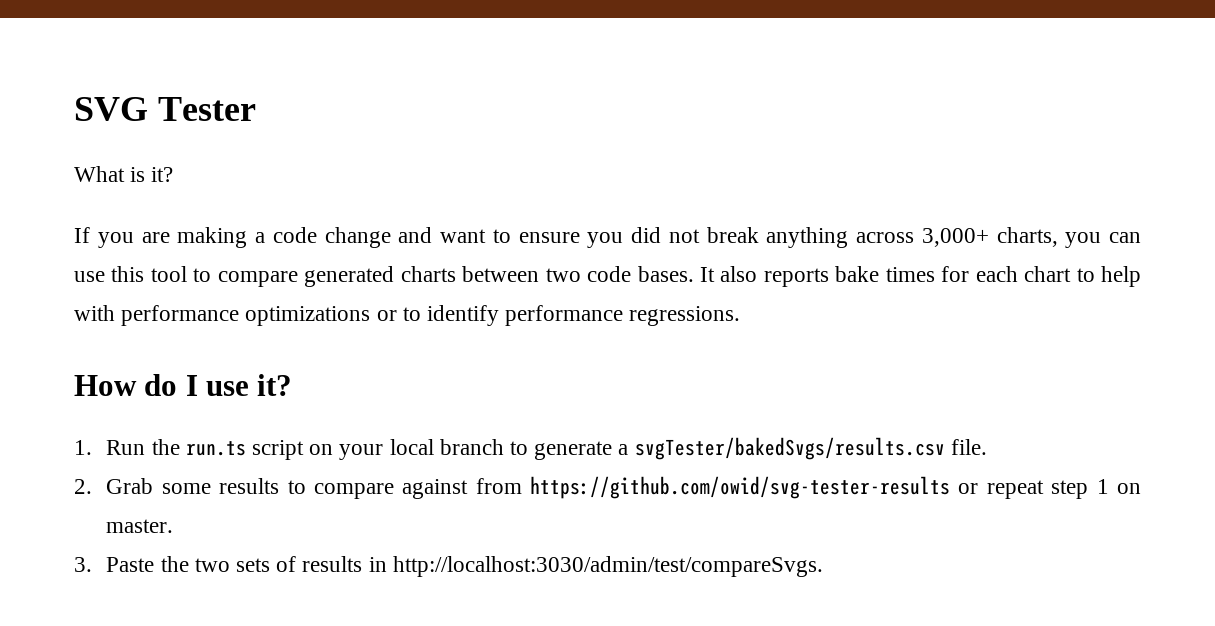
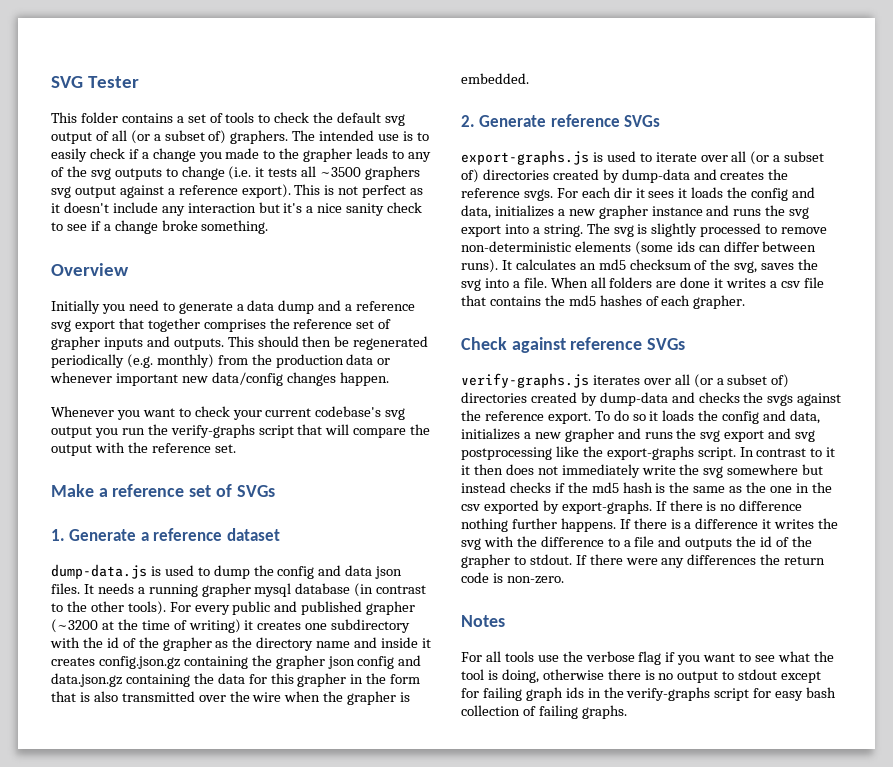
- What is it?
- If you are making a code change and want to ensure you did not break anything across 3,000+ charts, you can use this tool to compare generated charts between two code bases. It also reports bake times for each chart to help with performance optimizations or to identify performance regressions.
- How do I use it?
- 1. Run the run.ts script on your local branch to generate a svgTester/bakedSvgs/results.csv file.
- 2. Grab some results to compare against from https://github.com/owid/svg-tester-results or repeat step 1 on master.
- 3. Paste the two sets of results in http://localhost:3030/admin/test/compareSvgs.
+ This folder contains a set of tools to check the default svg output of all (or a subset of) graphers. The intended use is to easily check if a change you made to the grapher leads to any of the svg outputs to change (i.e. it tests all ~3500 graphers svg output against a reference export). This is not perfect as it doesn't include any interaction but it's a nice sanity check to see if a change broke something.
+ Overview
+ Initially you need to generate a data dump and a reference svg export that together comprises the reference set of grapher inputs and outputs. This should then be regenerated periodically (e.g. monthly) from the production data or whenever important new data/config changes happen.
+ Whenever you want to check your current codebase's svg output you run the verify-graphs script that will compare the output with the reference set.
+ Make a reference set of SVGs
+ 1. Generate a reference dataset
+ dump-data.js is used to dump the config and data json files. It needs a running grapher mysql database (in contrast to the other tools). For every public and published grapher (~3200 at the time of writing) it creates one subdirectory with the id of the grapher as the directory name and inside it creates config.json.gz containing the grapher json config and data.json.gz containing the data for this grapher in the form that is also transmitted over the wire when the grapher is embedded.
+ 2. Generate reference SVGs
+ export-graphs.js is used to iterate over all (or a subset of) directories created by dump-data and creates the reference svgs. For each dir it sees it loads the config and data, initializes a new grapher instance and runs the svg export into a string. The svg is slightly processed to remove non-deterministic elements (some ids can differ between runs). It calculates an md5 checksum of the svg, saves the svg into a file. When all folders are done it writes a csv file that contains the md5 hashes of each grapher.
+ Check against reference SVGs
+ verify-graphs.js iterates over all (or a subset of) directories created by dump-data and checks the svgs against the reference export. To do so it loads the config and data, initializes a new grapher and runs the svg export and svg postprocessing like the export-graphs script. In contrast to it it then does not immediately write the svg somewhere but instead checks if the md5 hash is the same as the one in the csv exported by export-graphs. If there is no difference nothing further happens. If there is a difference it writes the svg with the difference to a file and outputs the id of the grapher to stdout. If there were any differences the return code is non-zero.
+ Notes
+ For all tools use the verbose flag if you want to see what the tool is doing, otherwise there is no output to stdout except for failing graph ids in the verify-graphs script for easy bash collection of failing graphs.

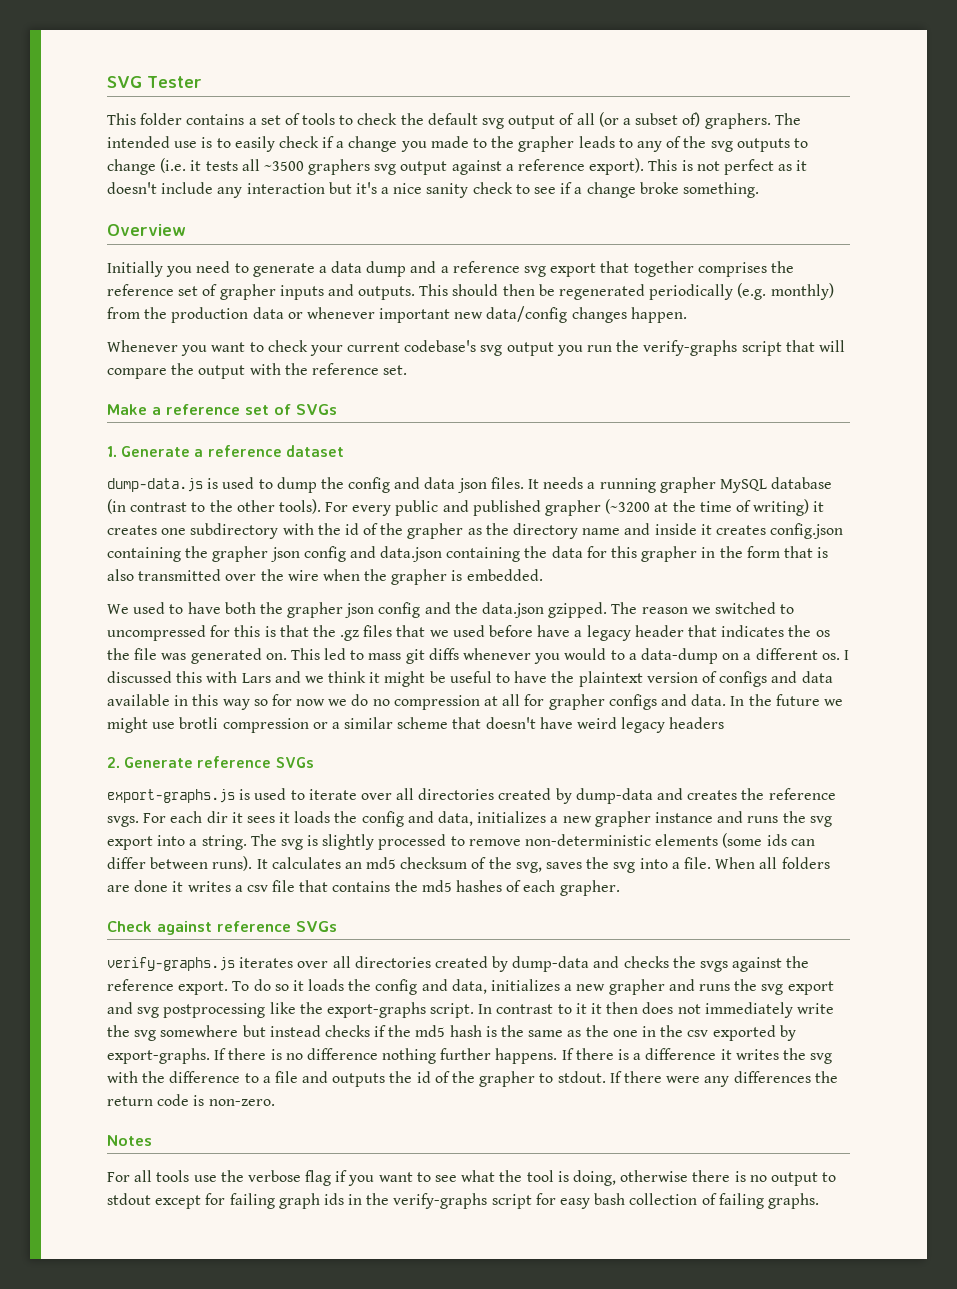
- It needs a running grapher mysql database (in contrast to the other tools).
+ It needs a running grapher MySQL database (in contrast to the other tools).
- For every public and published grapher (~3200 at the time of writing) it creates one subdirectory with the id of the grapher as the directory name and inside it creates config.json.gz containing the grapher json config and data.json.gz containing the data for this grapher in the form that is also transmitted over the wire when the grapher is embedded.
+ For every public and published grapher (~3200 at the time of writing) it creates one subdirectory with the id of the grapher as the directory name and inside it creates config.json containing the grapher json config and data.json containing the data for this grapher in the form that is also transmitted over the wire when the grapher is embedded.
+ We used to have both the grapher json config and the data.json gzipped. The reason we switched to uncompressed for this is that the .gz files that we used before have a legacy header that indicates the os the file was generated on. This led to mass git diffs whenever you would to a data-dump on a different os. I discussed this with Lars and we think it might be useful to have the plaintext version of configs and data available in this way so for now we do no compression at all for grapher configs and data. In the future we might use brotli compression or a similar scheme that doesn't have weird legacy headers
- export-graphs.js is used to iterate over all (or a subset of) directories created by dump-data and creates the reference svgs.
+ export-graphs.js is used to iterate over all directories created by dump-data and creates the reference svgs.
- verify-graphs.js iterates over all (or a subset of) directories created by dump-data and checks the svgs against the reference export.
+ verify-graphs.js iterates over all directories created by dump-data and checks the svgs against the reference export.

